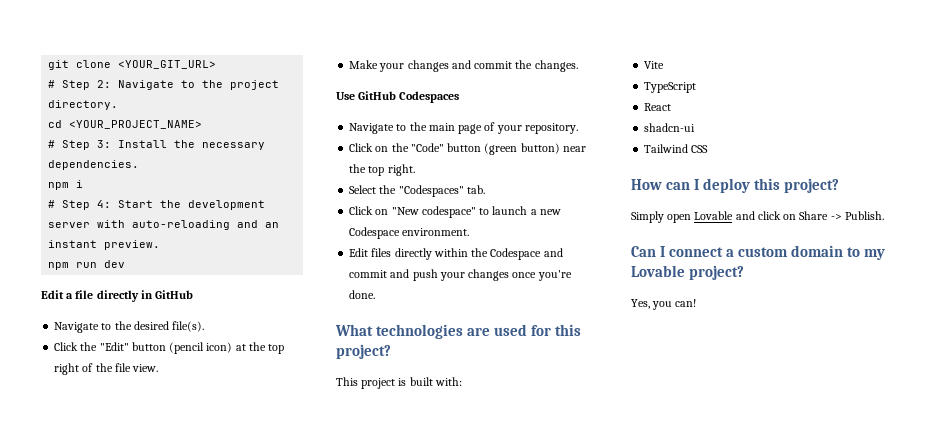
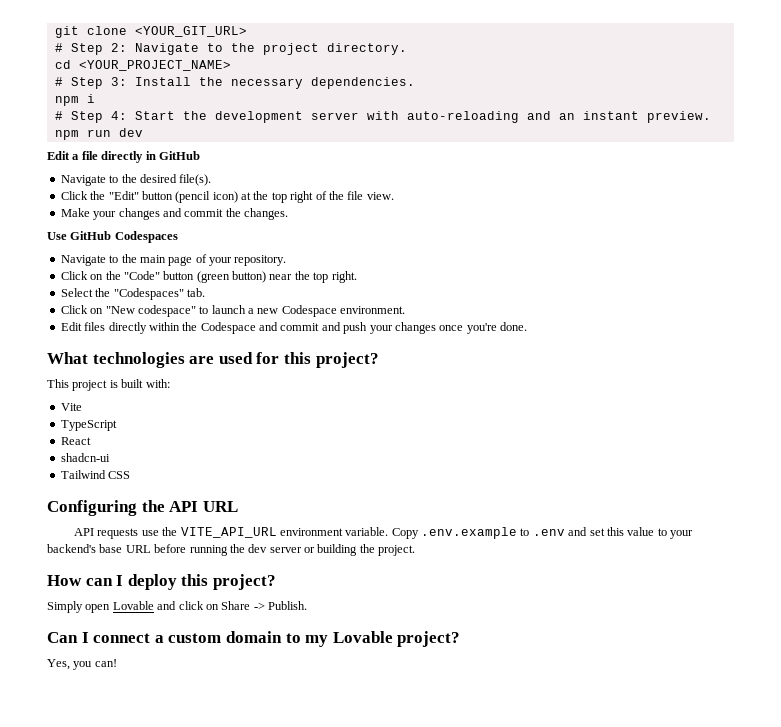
+ Configuring the API URL
+ API requests use the VITE_API_URL environment variable. Copy .env.example to .env and set this value to your backend's base URL before running the dev server or building the project.

